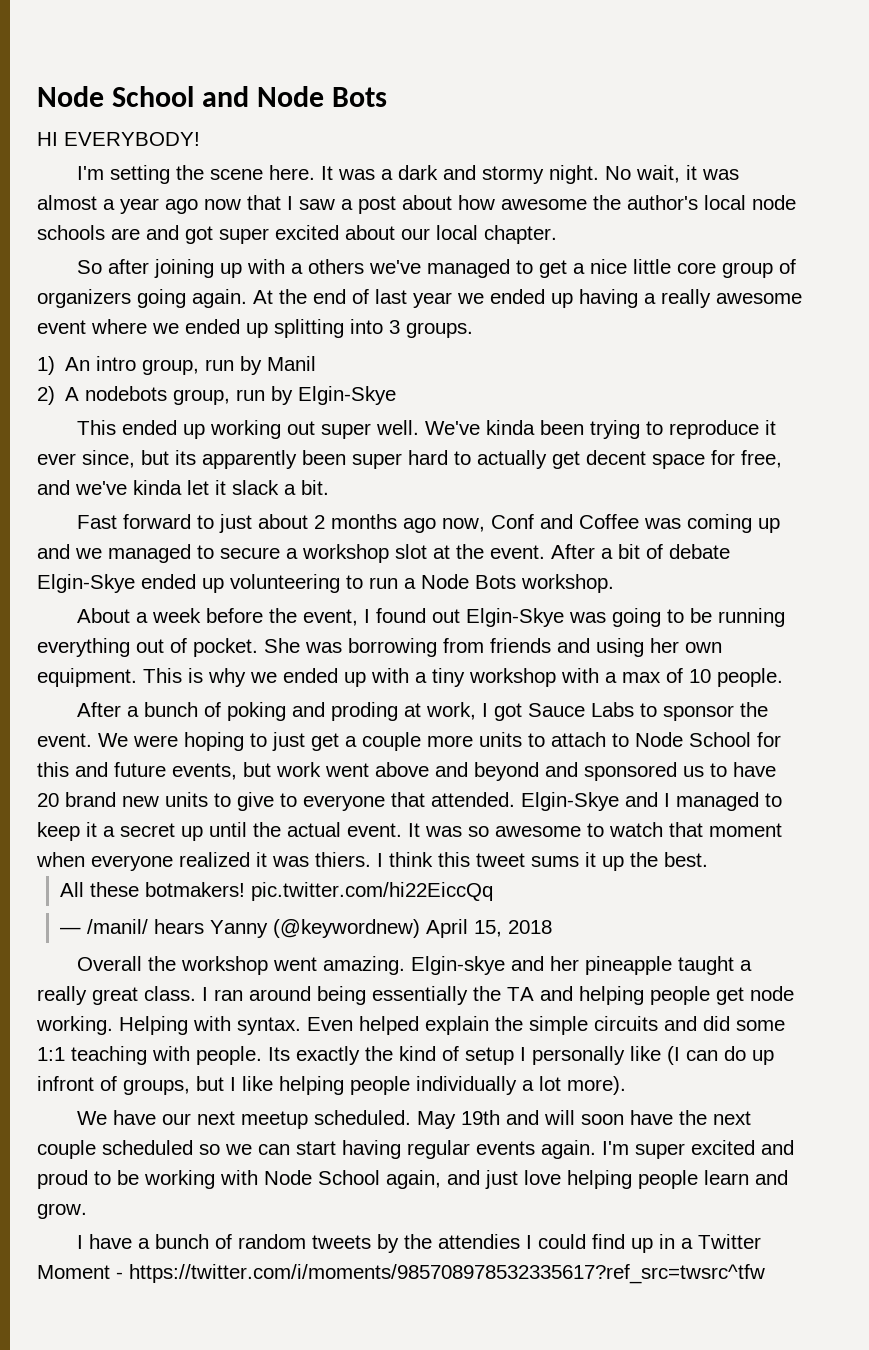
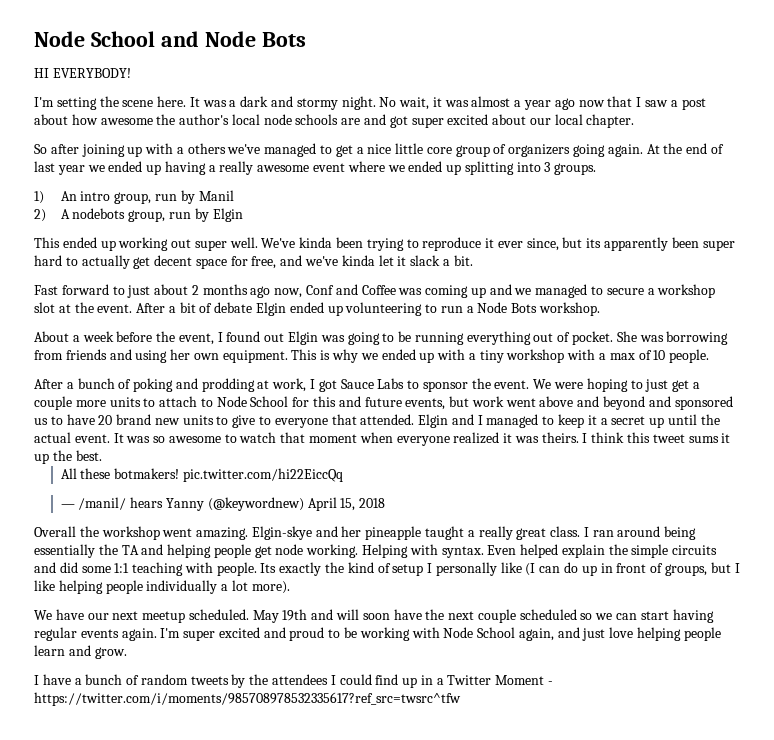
- 2) A nodebots group, run by Elgin-Skye
+ 2) A nodebots group, run by Elgin
- After a bit of debate Elgin-Skye ended up volunteering to run a Node Bots workshop.
+ After a bit of debate Elgin ended up volunteering to run a Node Bots workshop.
- About a week before the event, I found out Elgin-Skye was going to be running everything out of pocket.
+ About a week before the event, I found out Elgin was going to be running everything out of pocket.
- After a bunch of poking and proding at work, I got Sauce Labs to sponsor the event.
+ After a bunch of poking and prodding at work, I got Sauce Labs to sponsor the event.
- Elgin-Skye and I managed to keep it a secret up until the actual event.
+ Elgin and I managed to keep it a secret up until the actual event.
- It was so awesome to watch that moment when everyone realized it was thiers.
+ It was so awesome to watch that moment when everyone realized it was theirs.
- Its exactly the kind of setup I personally like (I can do up infront of groups, but I like helping people individually a lot more).
+ Its exactly the kind of setup I personally like (I can do up in front of groups, but I like helping people individually a lot more).
- I have a bunch of random tweets by the attendies I could find up in a Twitter Moment - https://twitter.com/i/moments/985708978532335617?ref_src=twsrc^tfw
+ I have a bunch of random tweets by the attendees I could find up in a Twitter Moment - https://twitter.com/i/moments/985708978532335617?ref_src=twsrc^tfw

